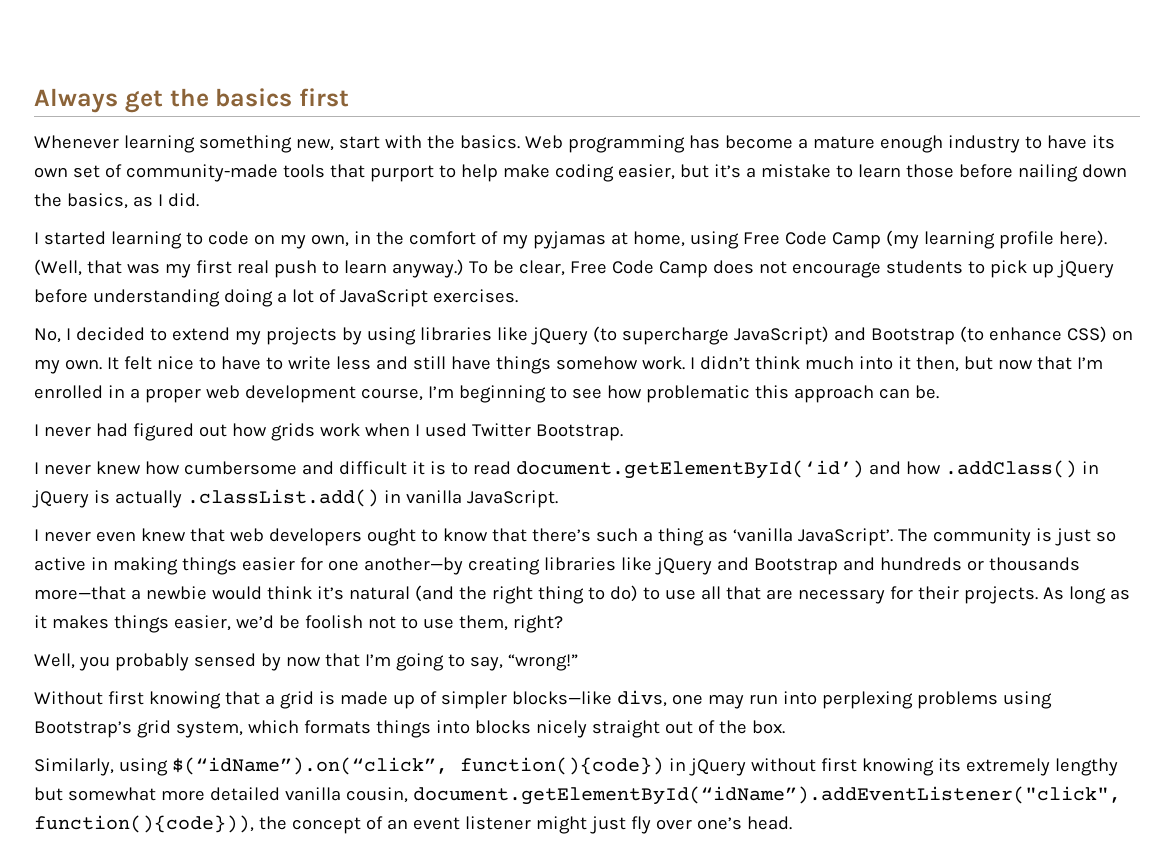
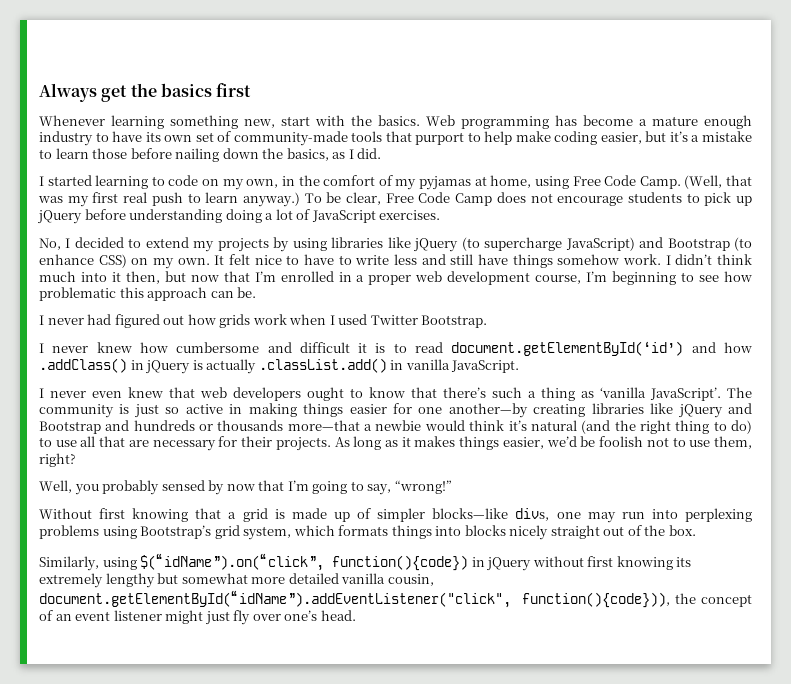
- I started learning to code on my own, in the comfort of my pyjamas at home, using Free Code Camp (my learning profile here).
+ I started learning to code on my own, in the comfort of my pyjamas at home, using Free Code Camp.

